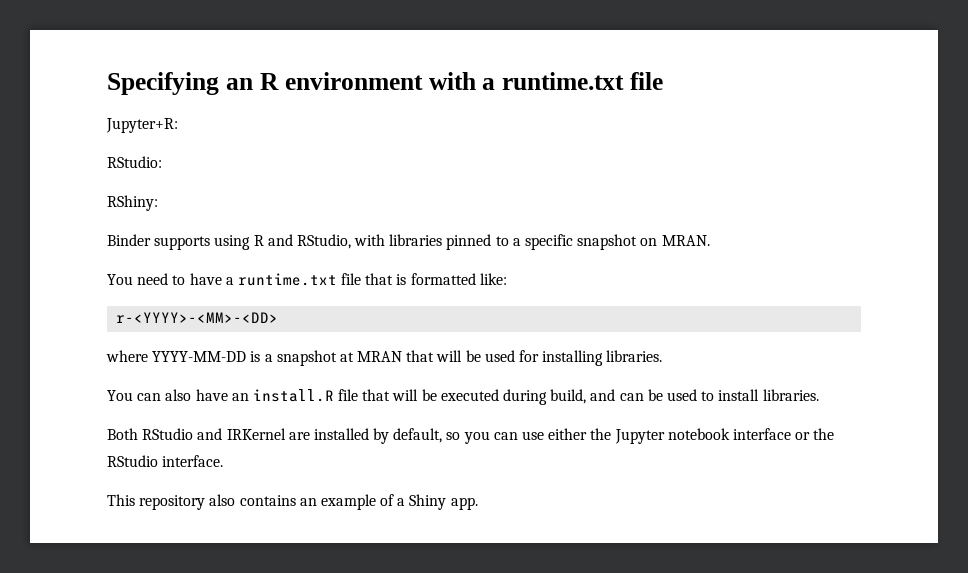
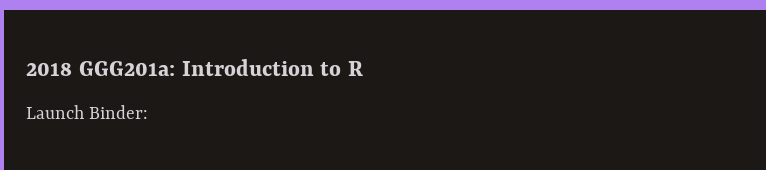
- Specifying an R environment with a runtime.txt file
- Jupyter+R:
- RStudio:
- RShiny:
- Binder supports using R and RStudio, with libraries pinned to a specific snapshot on MRAN.
- You need to have a runtime.txt file that is formatted like:
- r-<YYYY>-<MM>-<DD>
- where YYYY-MM-DD is a snapshot at MRAN that will be used for installing libraries.
- You can also have an install.R file that will be executed during build, and can be used to install libraries.
- Both RStudio and IRKernel are installed by default, so you can use either the Jupyter notebook interface or the RStudio interface.
- This repository also contains an example of a Shiny app.
+ 2018 GGG201a: Introduction to R
+ Launch Binder:

